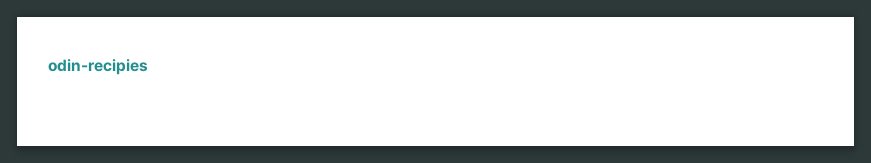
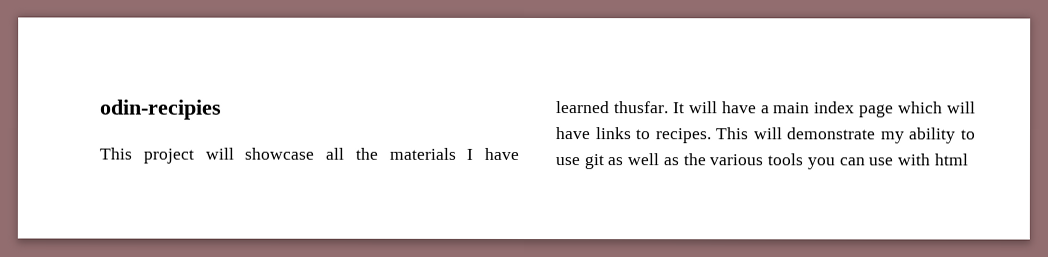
+ This project will showcase all the materials I have learned thusfar. It will have a main index page which will have links to recipes. This will demonstrate my ability to use git as well as the various tools you can use with html

